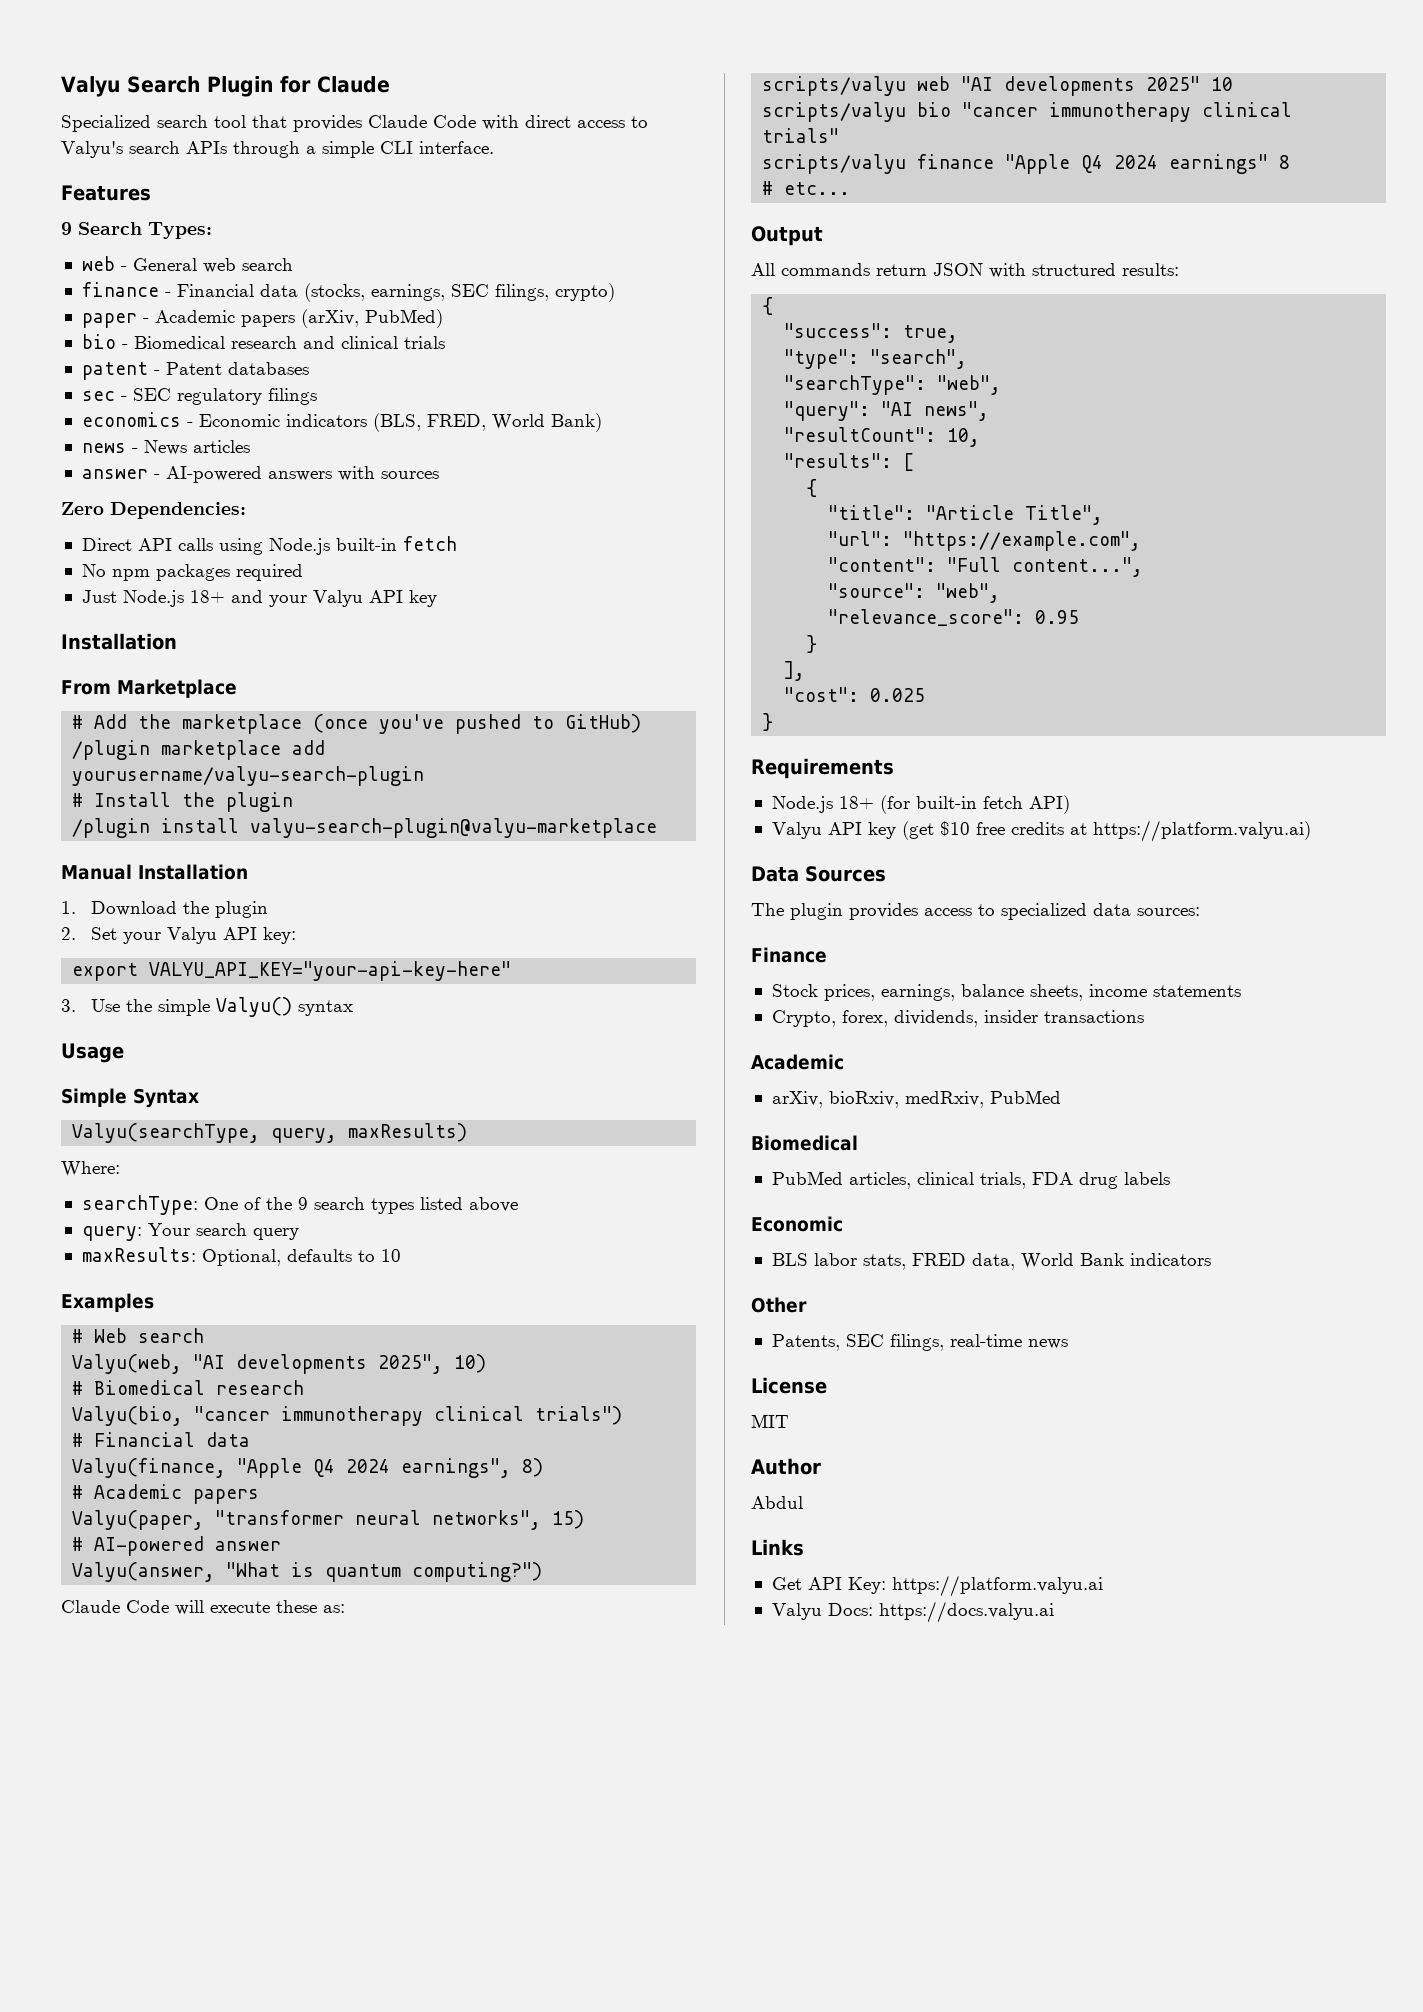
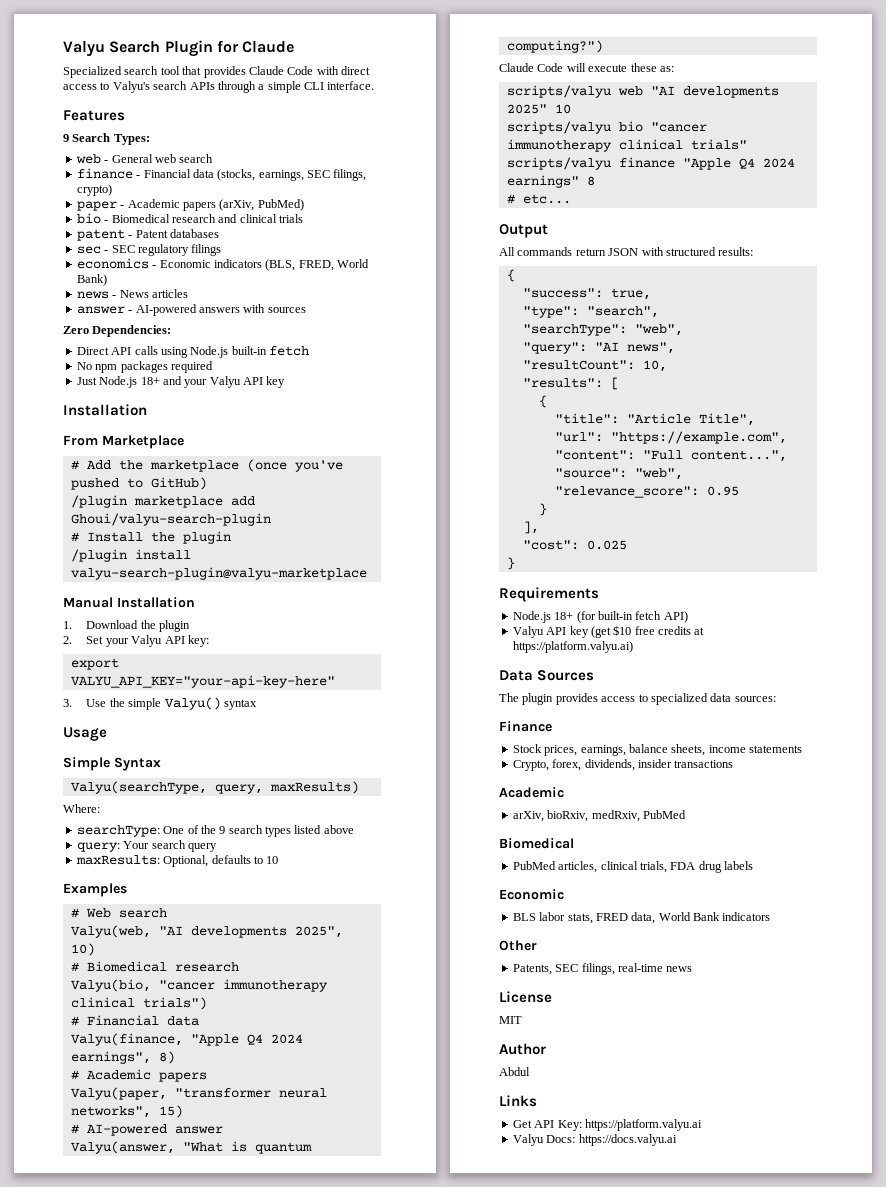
- /plugin marketplace add yourusername/valyu-search-plugin
+ /plugin marketplace add Ghoui/valyu-search-plugin

